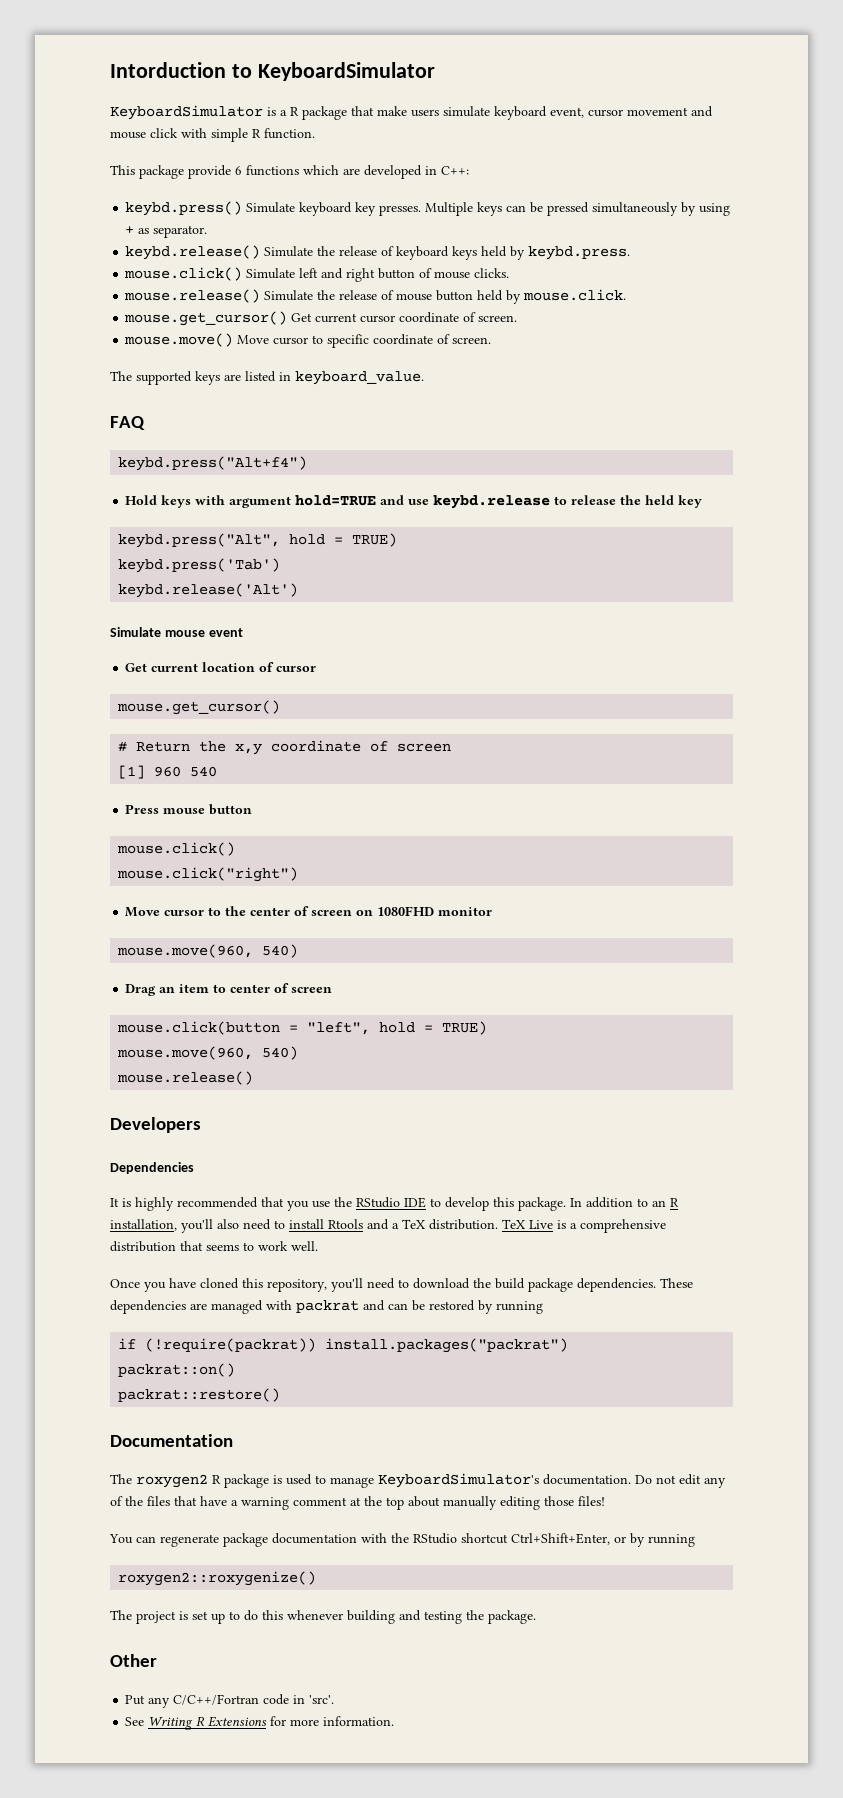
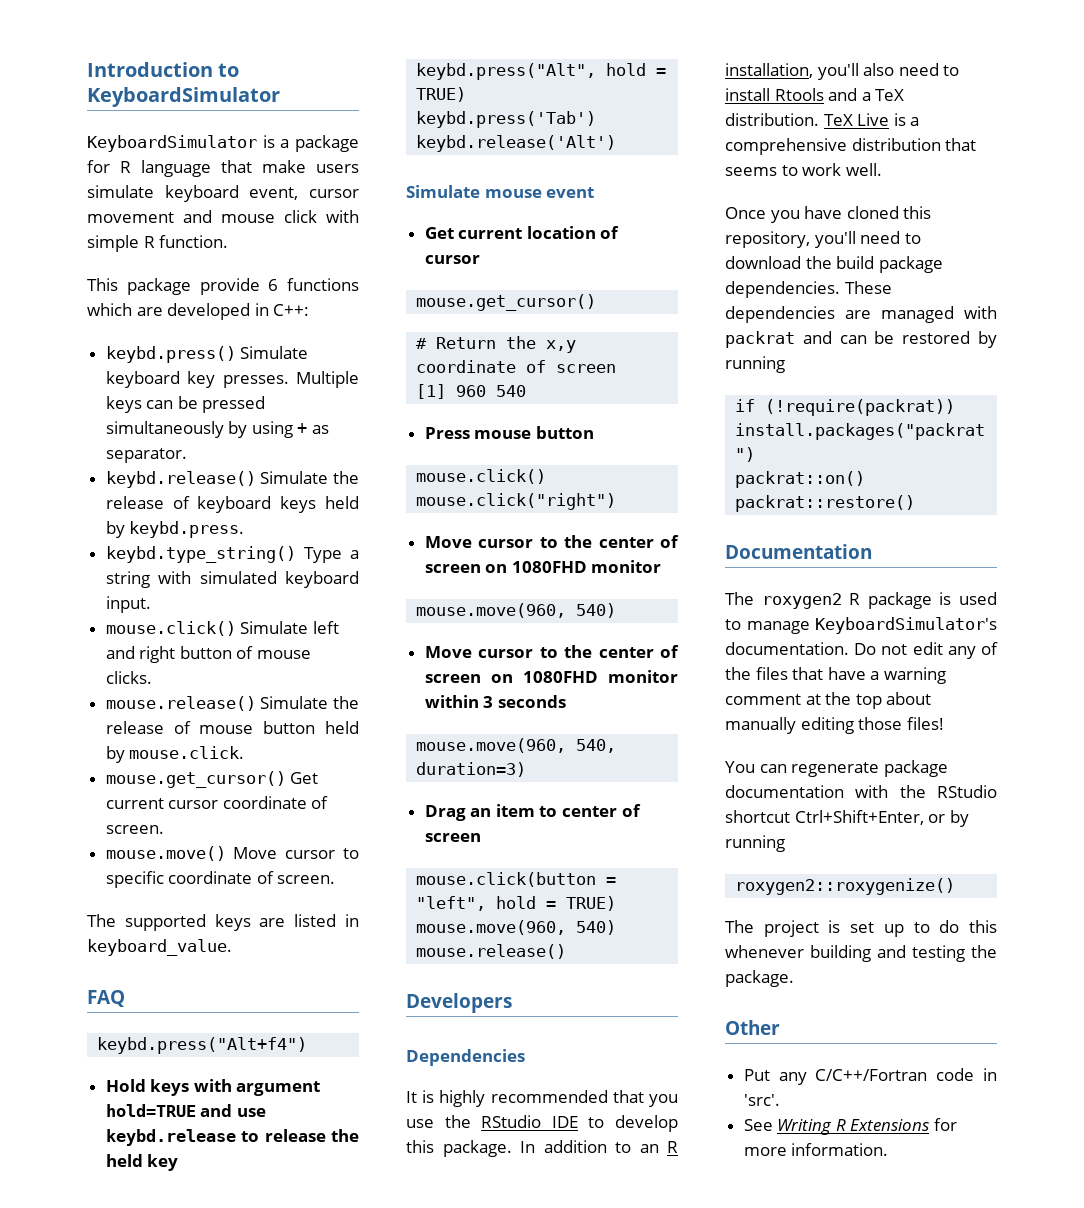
- Intorduction to KeyboardSimulator
+ Introduction to KeyboardSimulator
- KeyboardSimulator is a R package that make users simulate keyboard event, cursor movement and mouse click with simple R function.
+ KeyboardSimulator is a package for R language that make users simulate keyboard event, cursor movement and mouse click with simple R function.
+ keybd.type_string() Type a string with simulated keyboard input.
+ Move cursor to the center of screen on 1080FHD monitor within 3 seconds
+ mouse.move(960, 540, duration=3)

